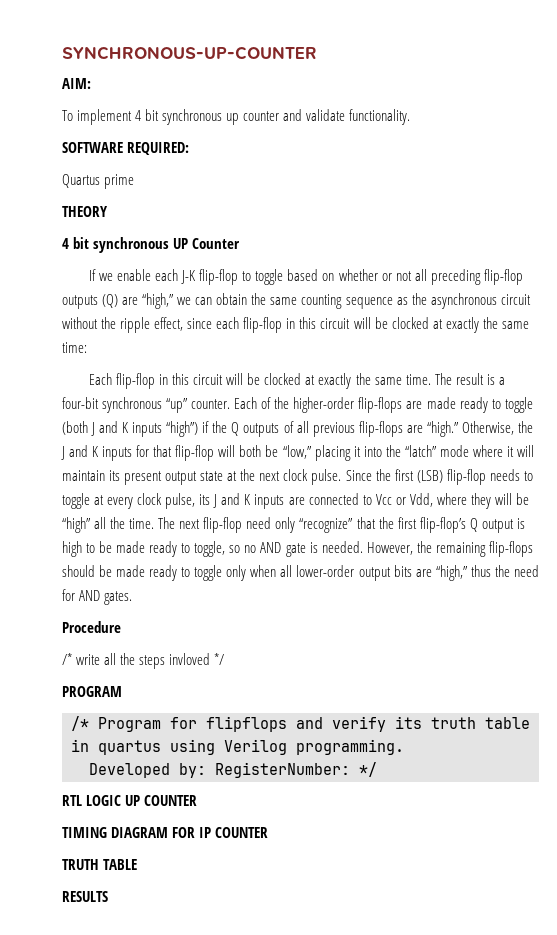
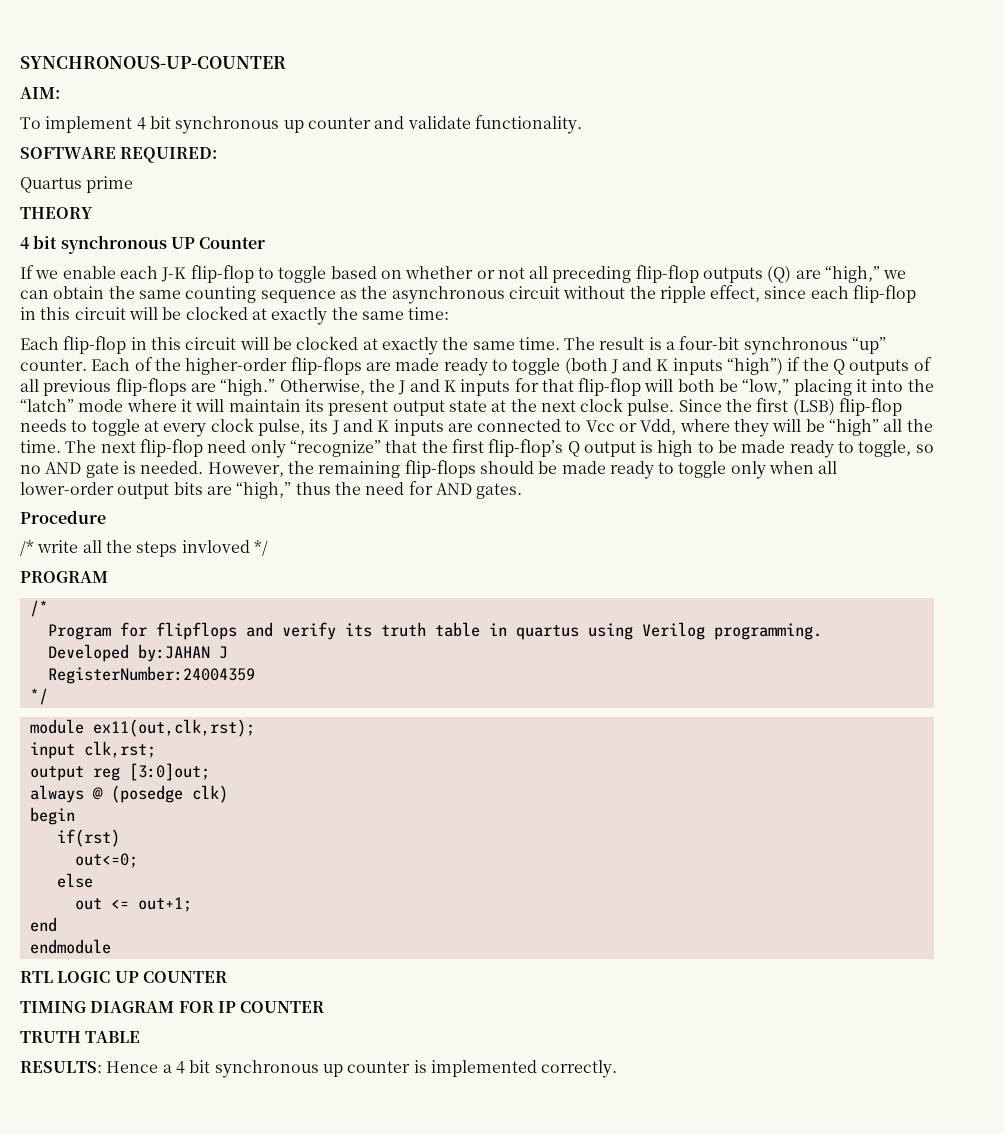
  PROGRAM
- /* Program for flipflops and verify its truth table in quartus using Verilog programming.
+ /*
+ Program for flipflops and verify its truth table in quartus using Verilog programming.
- Developed by: RegisterNumber: */
+ Developed by:JAHAN J
+ RegisterNumber:24004359
+ */
+ module ex11(out,clk,rst);
+ input clk,rst;
+ output reg [3:0]out;
+ always @ (posedge clk)
+ begin
+ if(rst)
+ out<=0;
+ else
+ out <= out+1;
+ end
+ endmodule
- RESULTS
+ RESULTS: Hence a 4 bit synchronous up counter is implemented correctly.

